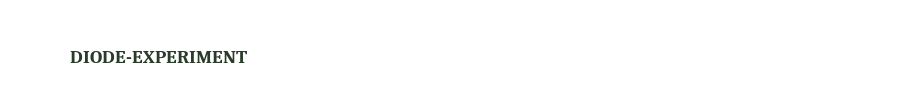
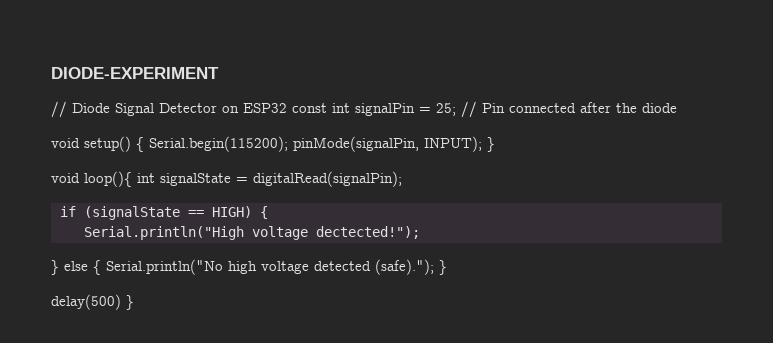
+ // Diode Signal Detector on ESP32 const int signalPin = 25; // Pin connected after the diode
+ void setup() { Serial.begin(115200); pinMode(signalPin, INPUT); }
+ void loop(){ int signalState = digitalRead(signalPin);
+ if (signalState == HIGH) {
+ Serial.println("High voltage dectected!");
+ } else { Serial.println("No high voltage detected (safe)."); }
+ delay(500) }

